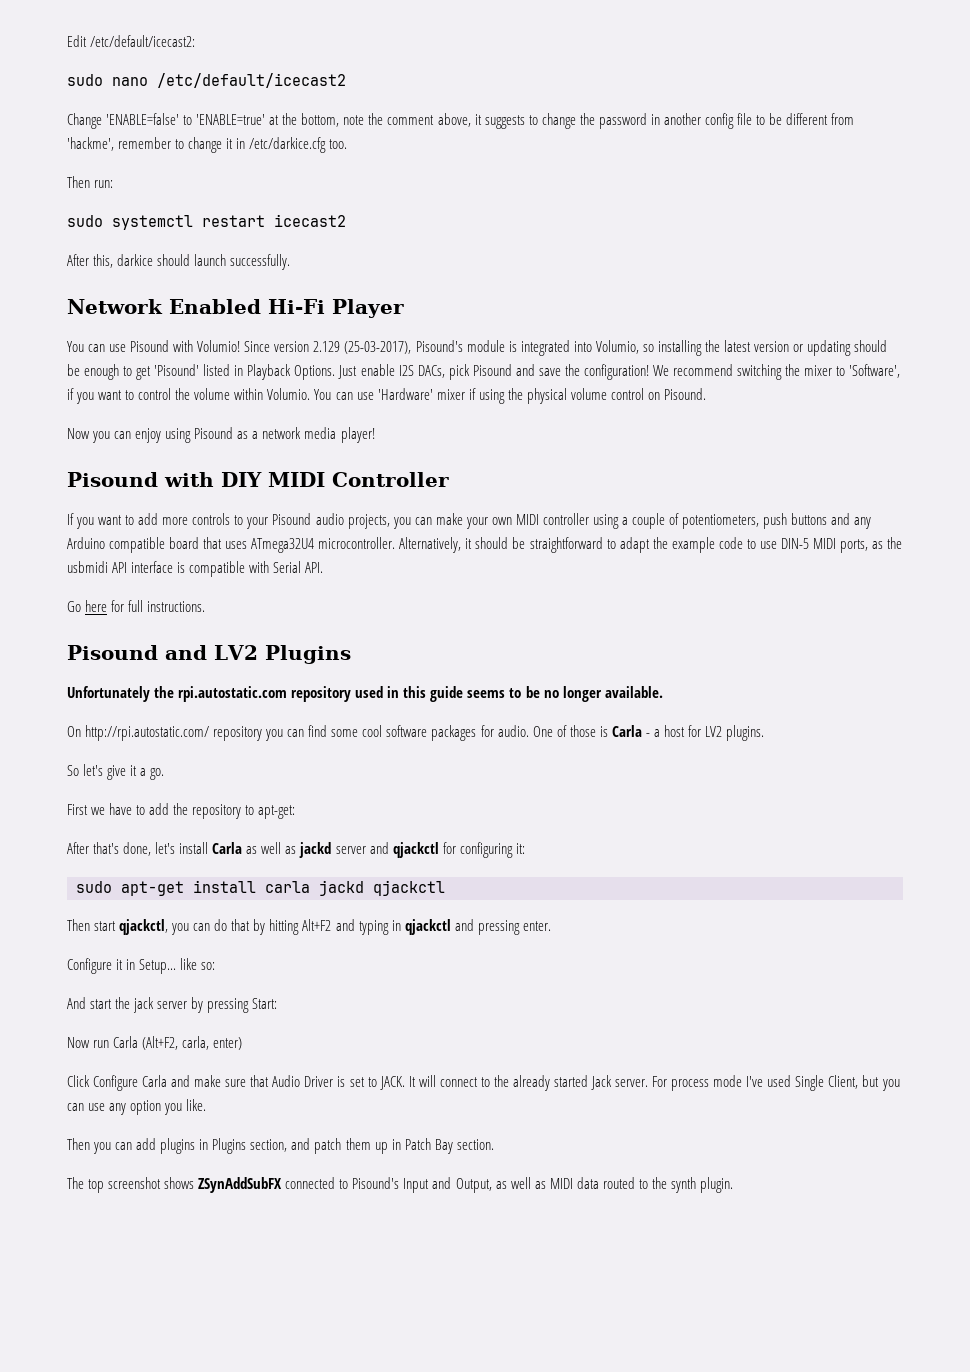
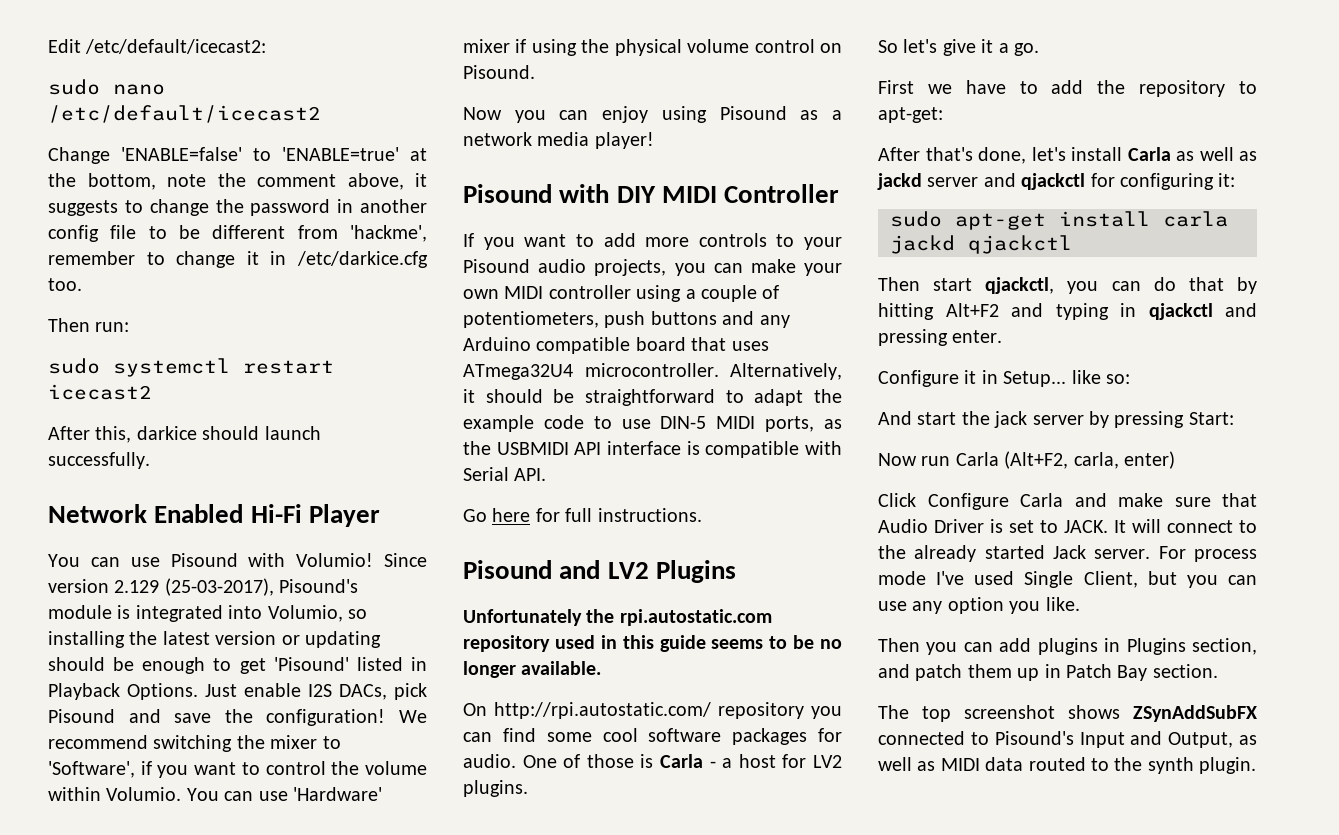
- Alternatively, it should be straightforward to adapt the example code to use DIN-5 MIDI ports, as the usbmidi API interface is compatible with Serial API.
+ Alternatively, it should be straightforward to adapt the example code to use DIN-5 MIDI ports, as the USBMIDI API interface is compatible with Serial API.

